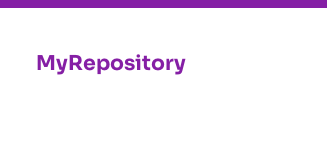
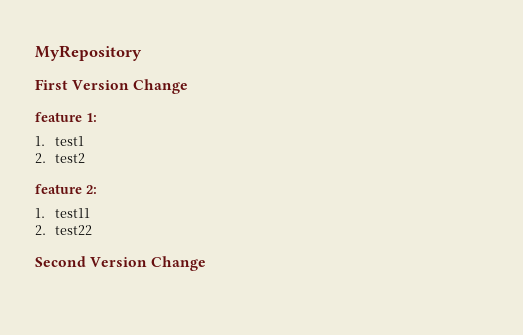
+ First Version Change
+ feature 1:
+ 1. test1
+ 2. test2
+ feature 2:
+ 1. test11
+ 2. test22
+ Second Version Change

